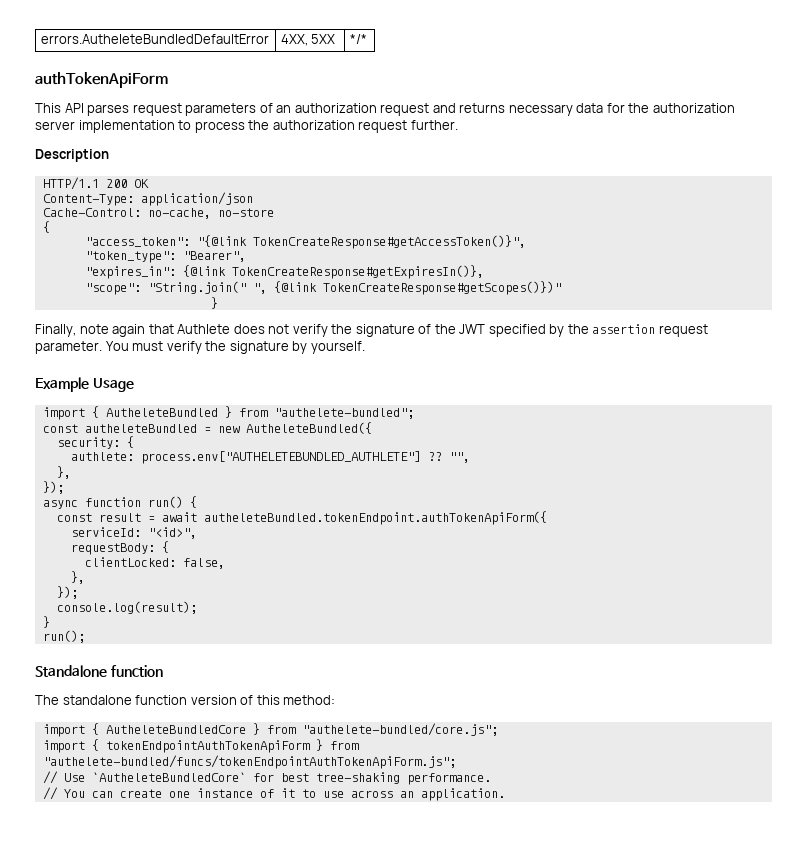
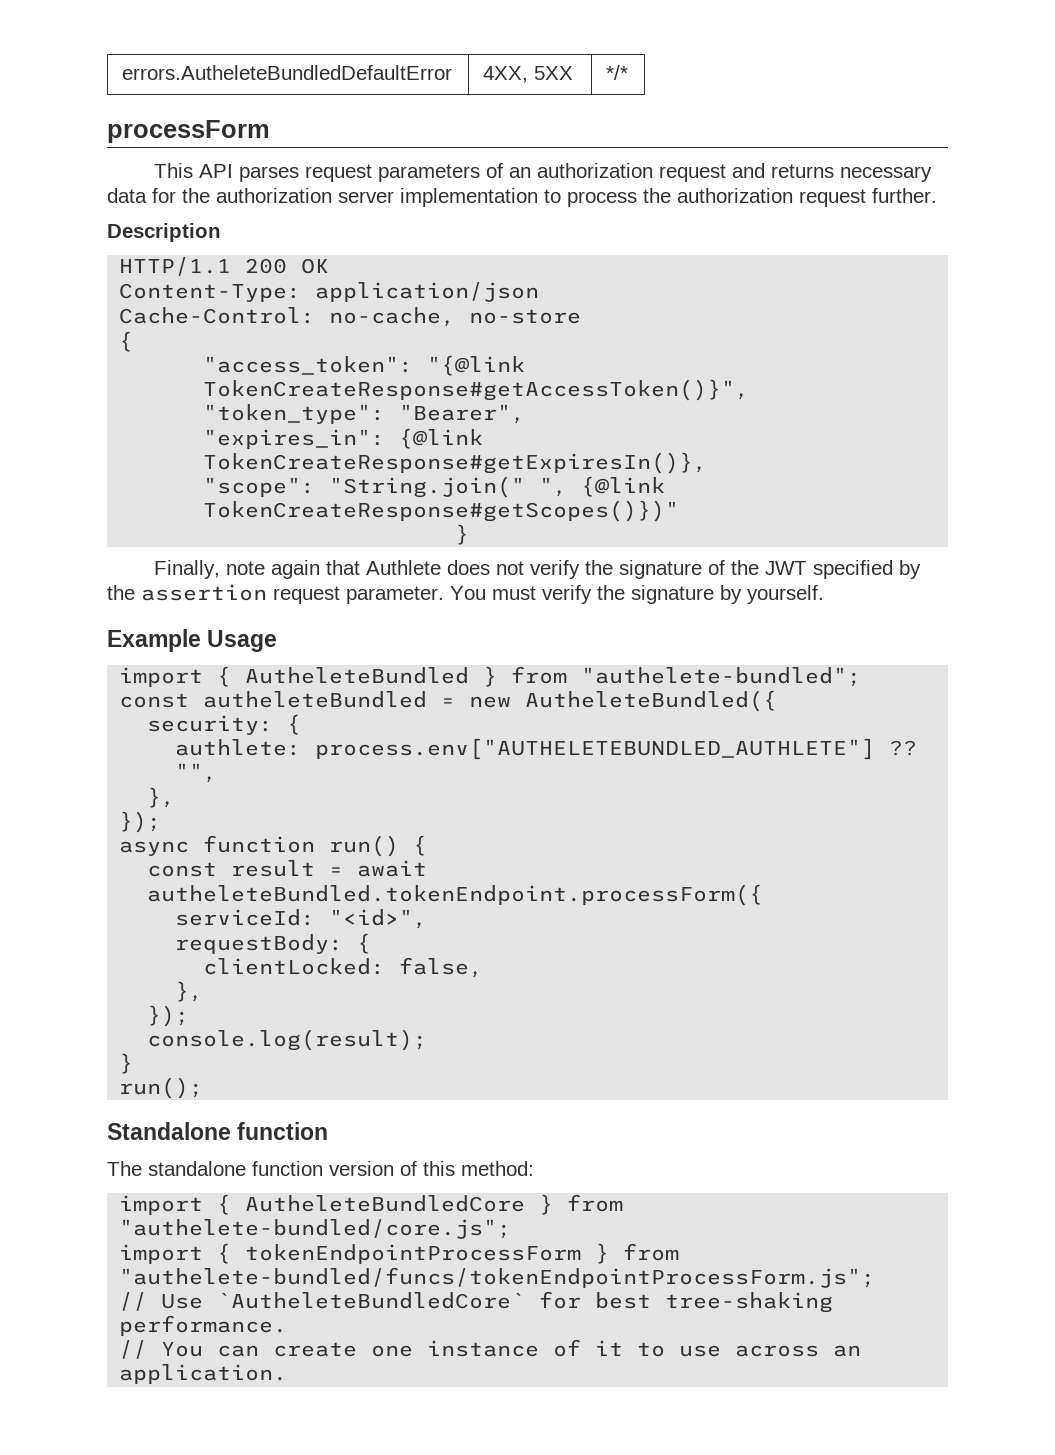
- authTokenApiForm
+ processForm
- const result = await autheleteBundled.tokenEndpoint.authTokenApiForm({
+ const result = await autheleteBundled.tokenEndpoint.processForm({
- import { tokenEndpointAuthTokenApiForm } from "authelete-bundled/funcs/tokenEndpointAuthTokenApiForm.js";
+ import { tokenEndpointProcessForm } from "authelete-bundled/funcs/tokenEndpointProcessForm.js";

